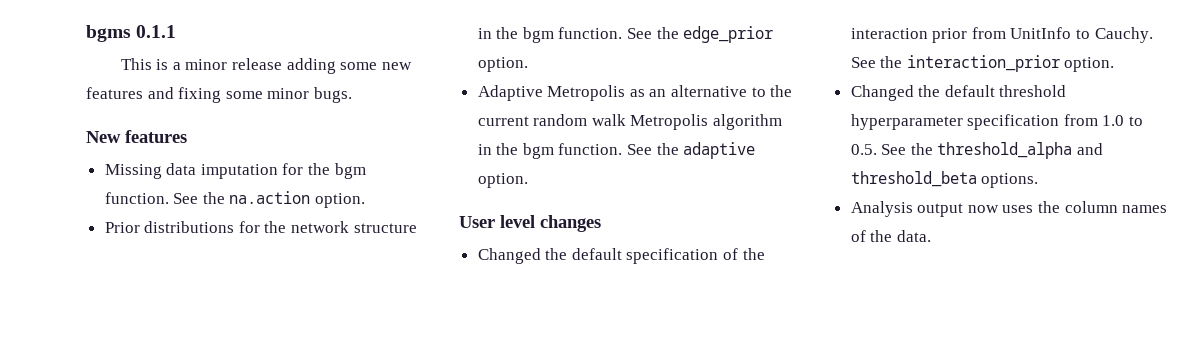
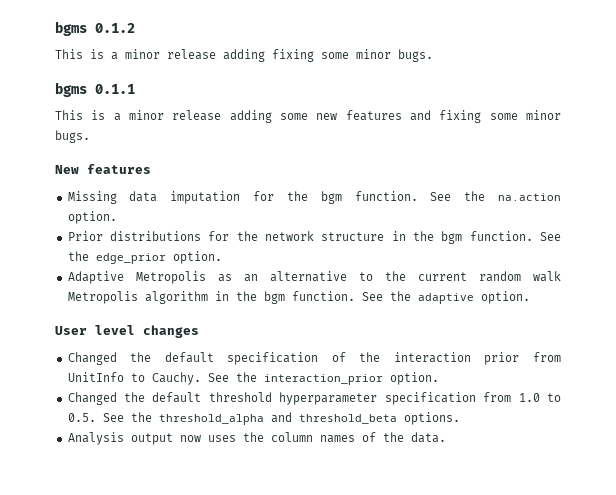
+ bgms 0.1.2
+ This is a minor release adding fixing some minor bugs.

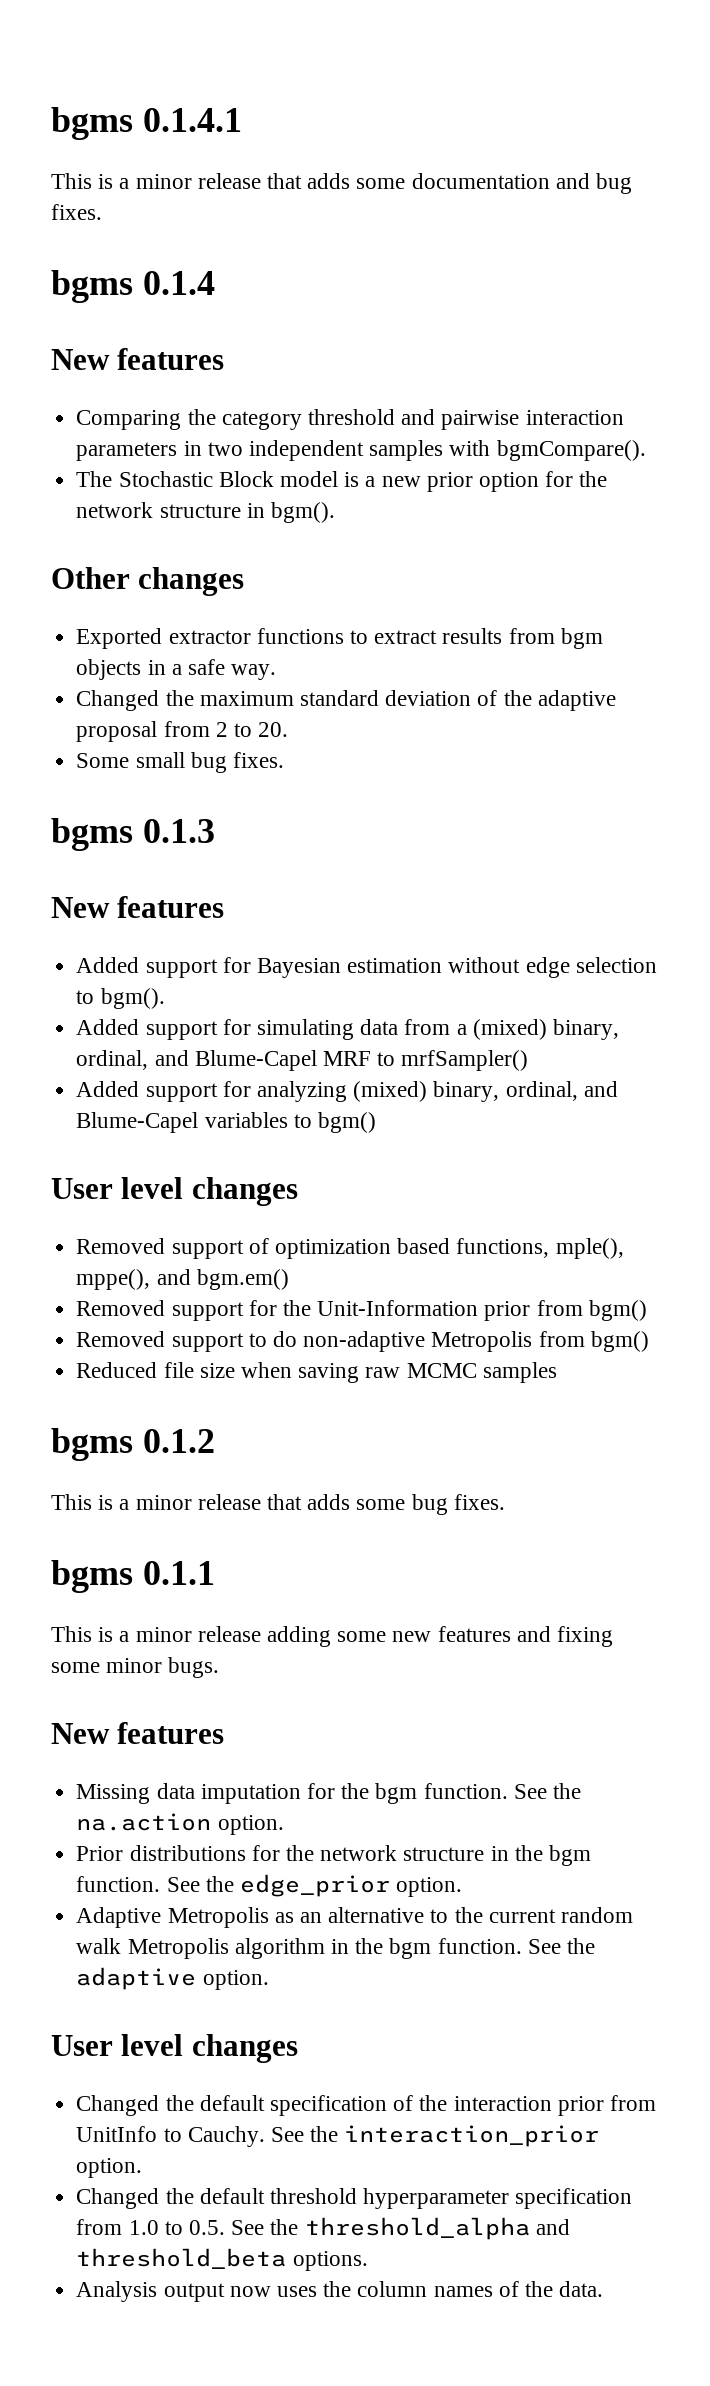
+ bgms 0.1.4.1
+ This is a minor release that adds some documentation and bug fixes.
+ bgms 0.1.4
+ New features
+ Comparing the category threshold and pairwise interaction parameters in two independent samples with bgmCompare().
+ The Stochastic Block model is a new prior option for the network structure in bgm().
+ Other changes
+ Exported extractor functions to extract results from bgm objects in a safe way.
+ Changed the maximum standard deviation of the adaptive proposal from 2 to 20.
+ Some small bug fixes.
+ bgms 0.1.3
+ New features
+ Added support for Bayesian estimation without edge selection to bgm().
+ Added support for simulating data from a (mixed) binary, ordinal, and Blume-Capel MRF to mrfSampler()
+ Added support for analyzing (mixed) binary, ordinal, and Blume-Capel variables to bgm()
+ User level changes
+ Removed support of optimization based functions, mple(), mppe(), and bgm.em()
+ Removed support for the Unit-Information prior from bgm()
+ Removed support to do non-adaptive Metropolis from bgm()
+ Reduced file size when saving raw MCMC samples
- This is a minor release adding fixing some minor bugs.
+ This is a minor release that adds some bug fixes.

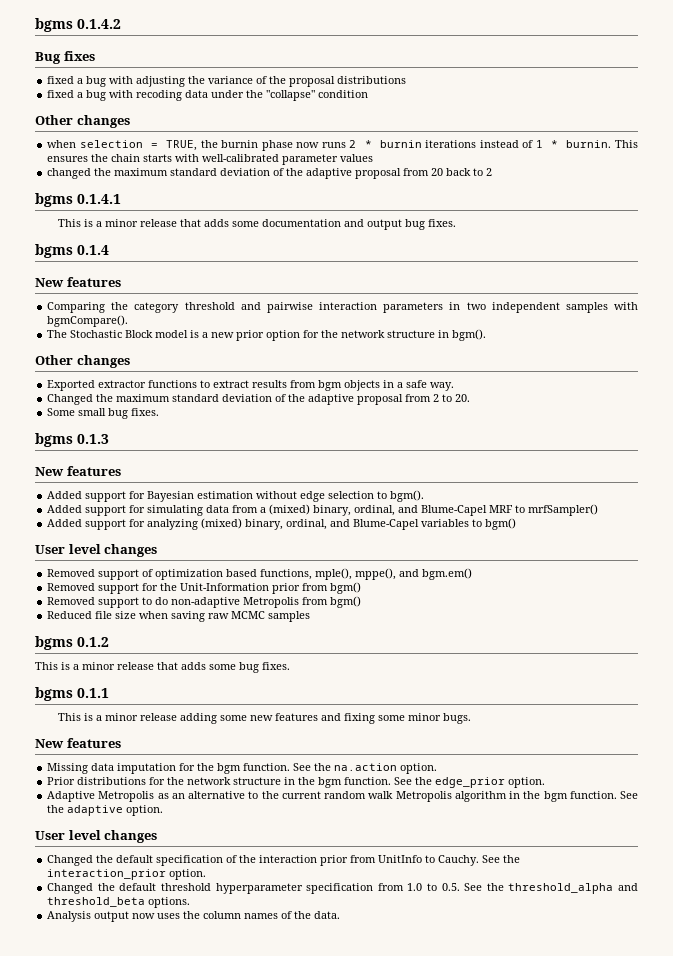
+ bgms 0.1.4.2
+ Bug fixes
+ fixed a bug with adjusting the variance of the proposal distributions
+ fixed a bug with recoding data under the "collapse" condition
+ Other changes
+ when selection = TRUE, the burnin phase now runs 2 * burnin iterations instead of 1 * burnin. This ensures the chain starts with well-calibrated parameter values
+ changed the maximum standard deviation of the adaptive proposal from 20 back to 2
- This is a minor release that adds some documentation and bug fixes.
+ This is a minor release that adds some documentation and output bug fixes.

